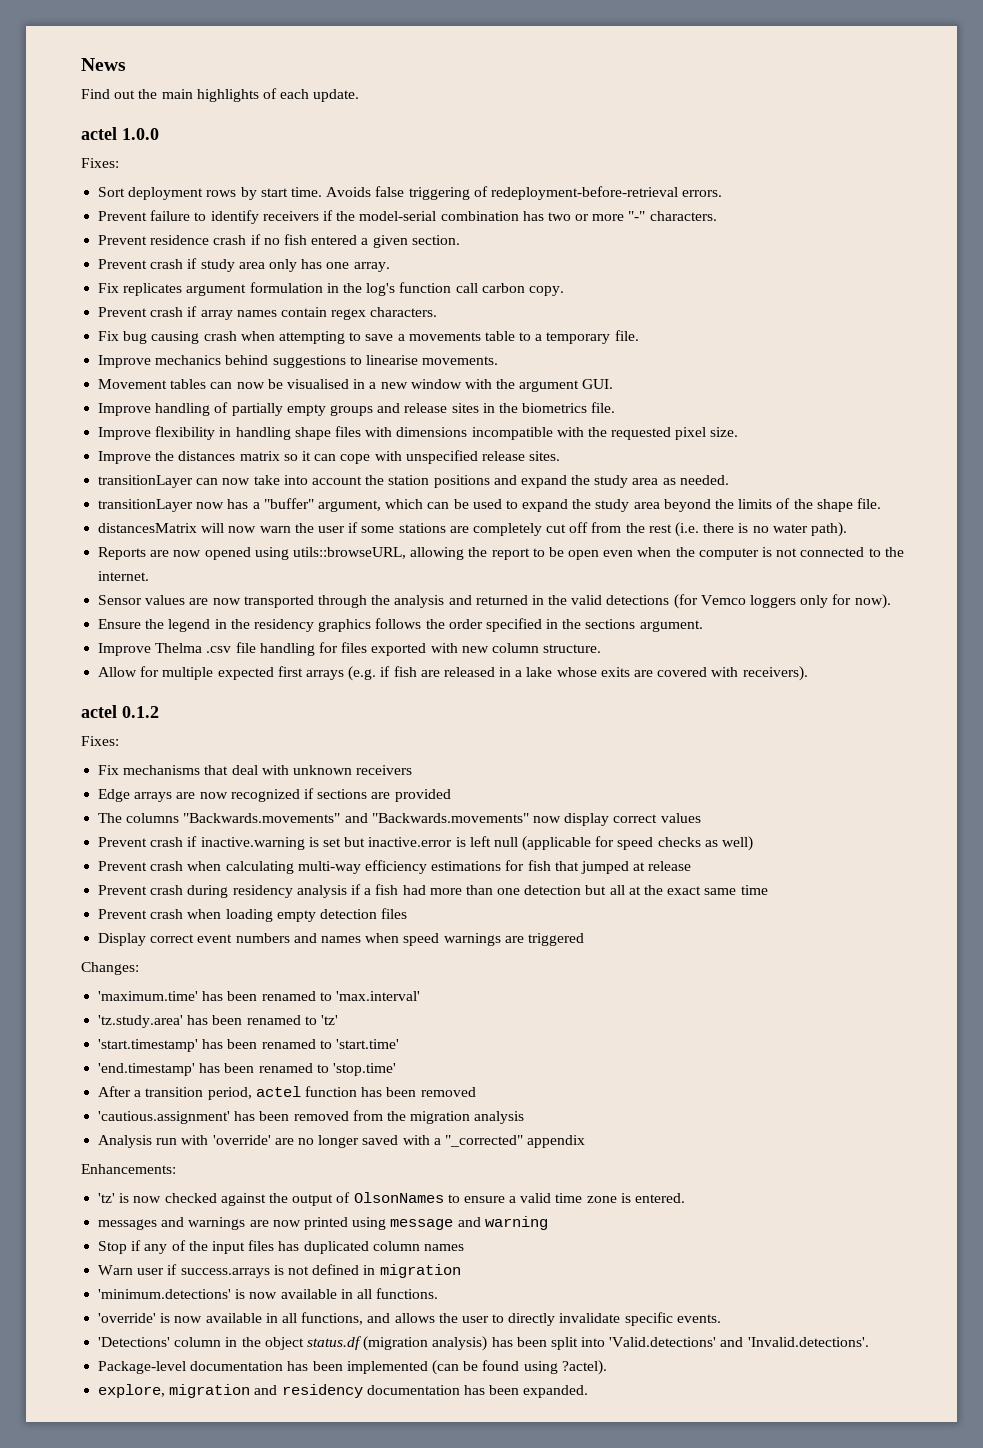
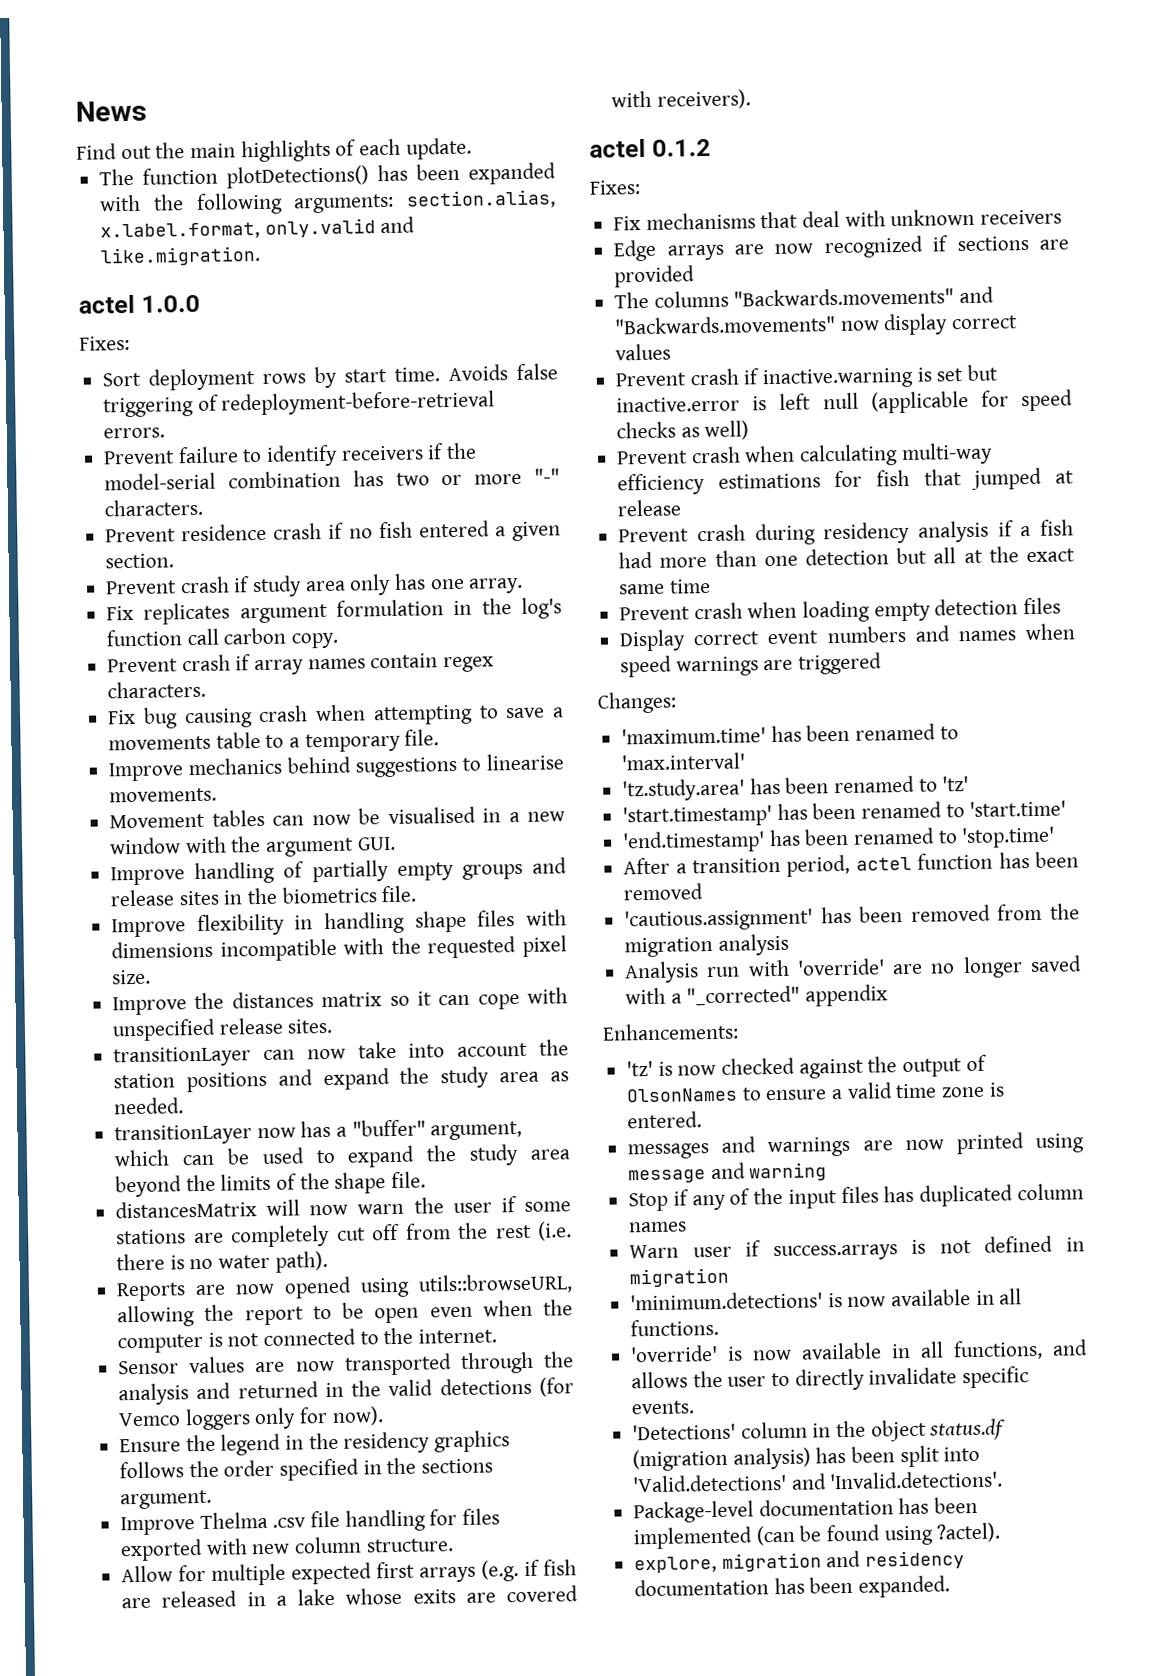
+ The function plotDetections() has been expanded with the following arguments: section.alias, x.label.format, only.valid and like.migration.

